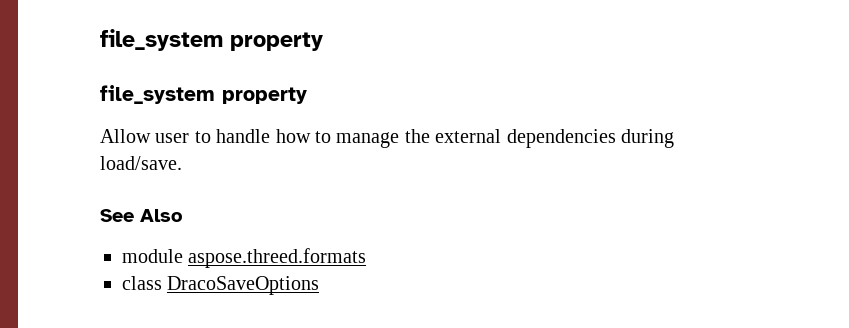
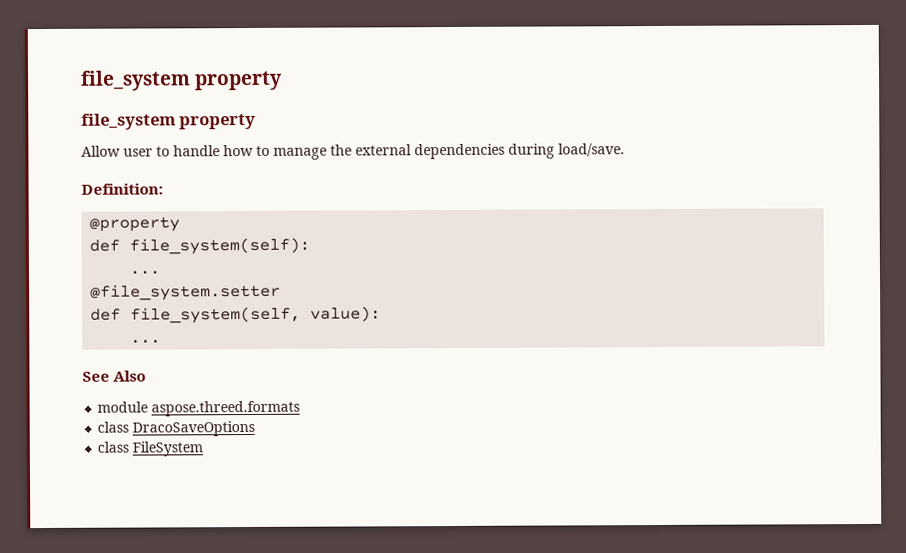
+ Definition:
+ @property
+ def file_system(self):
+ ...
+ @file_system.setter
+ def file_system(self, value):
+ ...
+ class FileSystem

